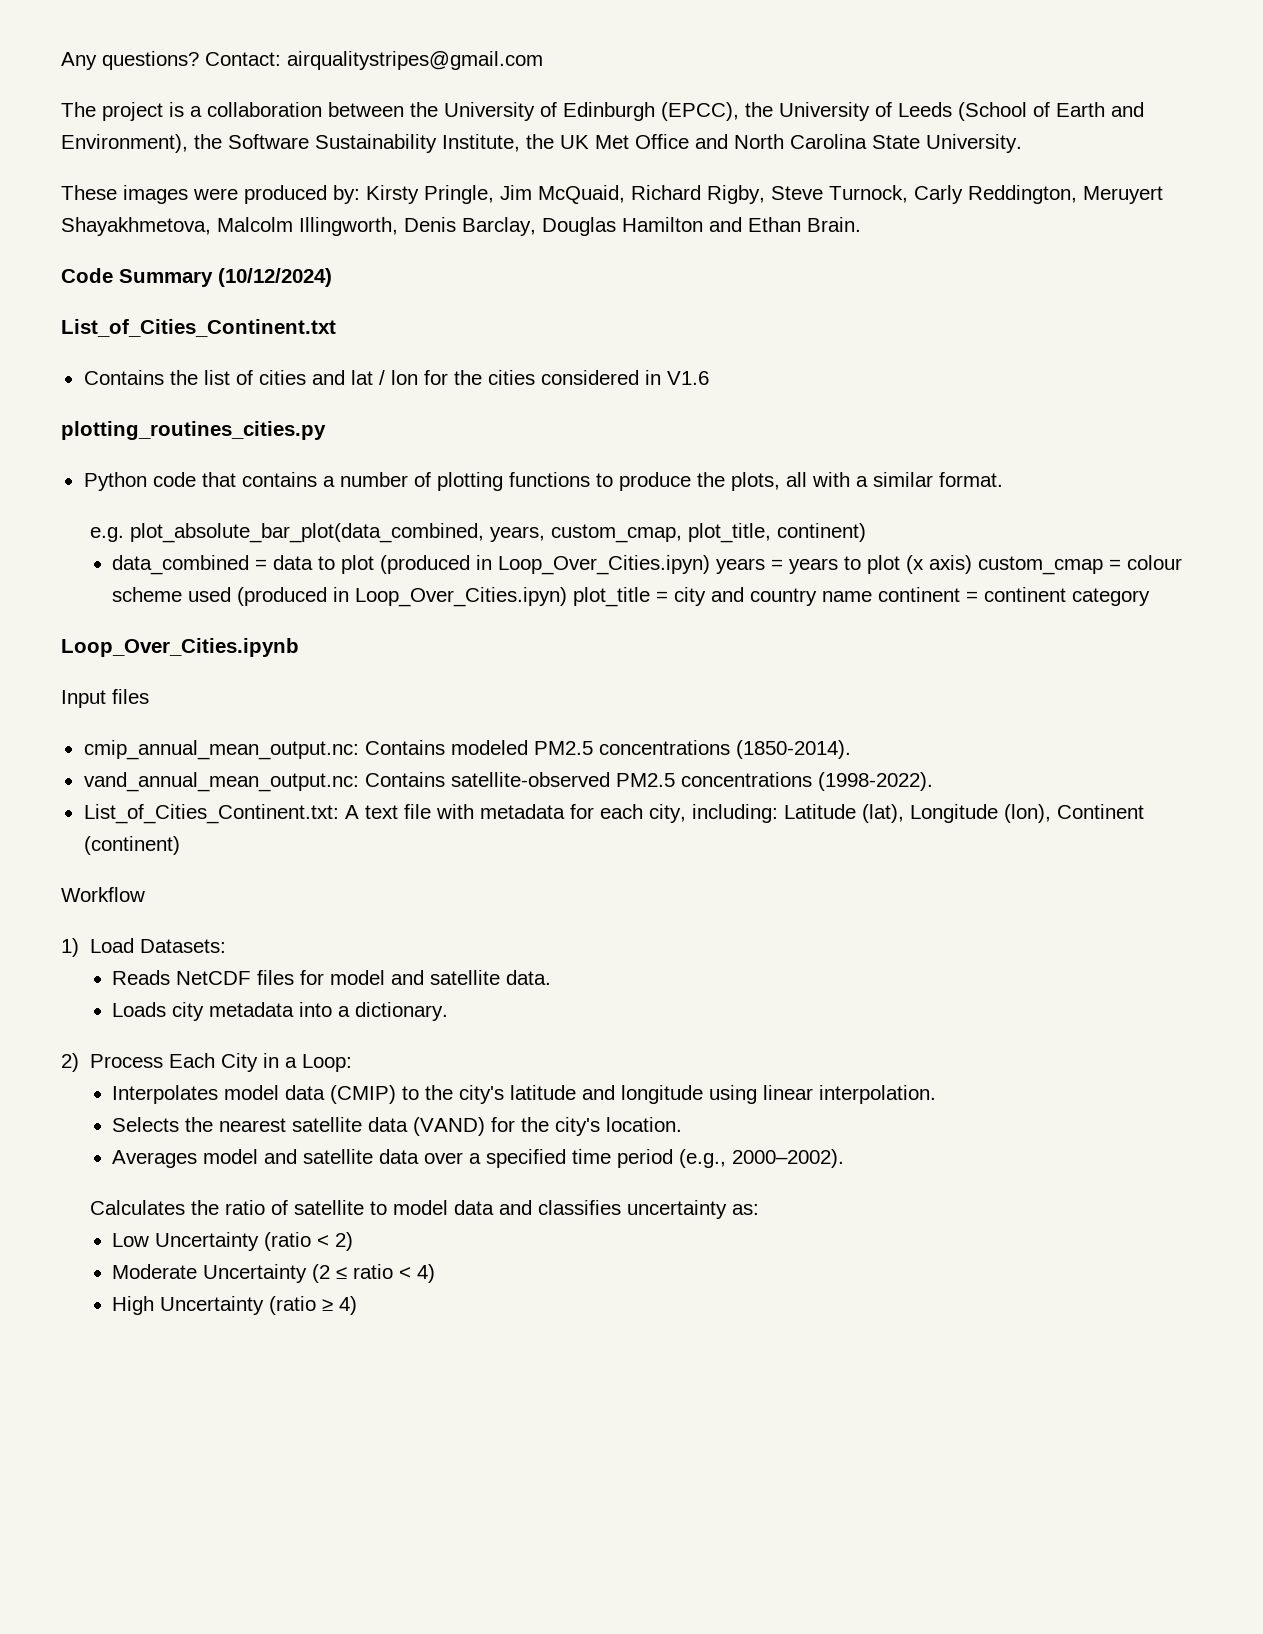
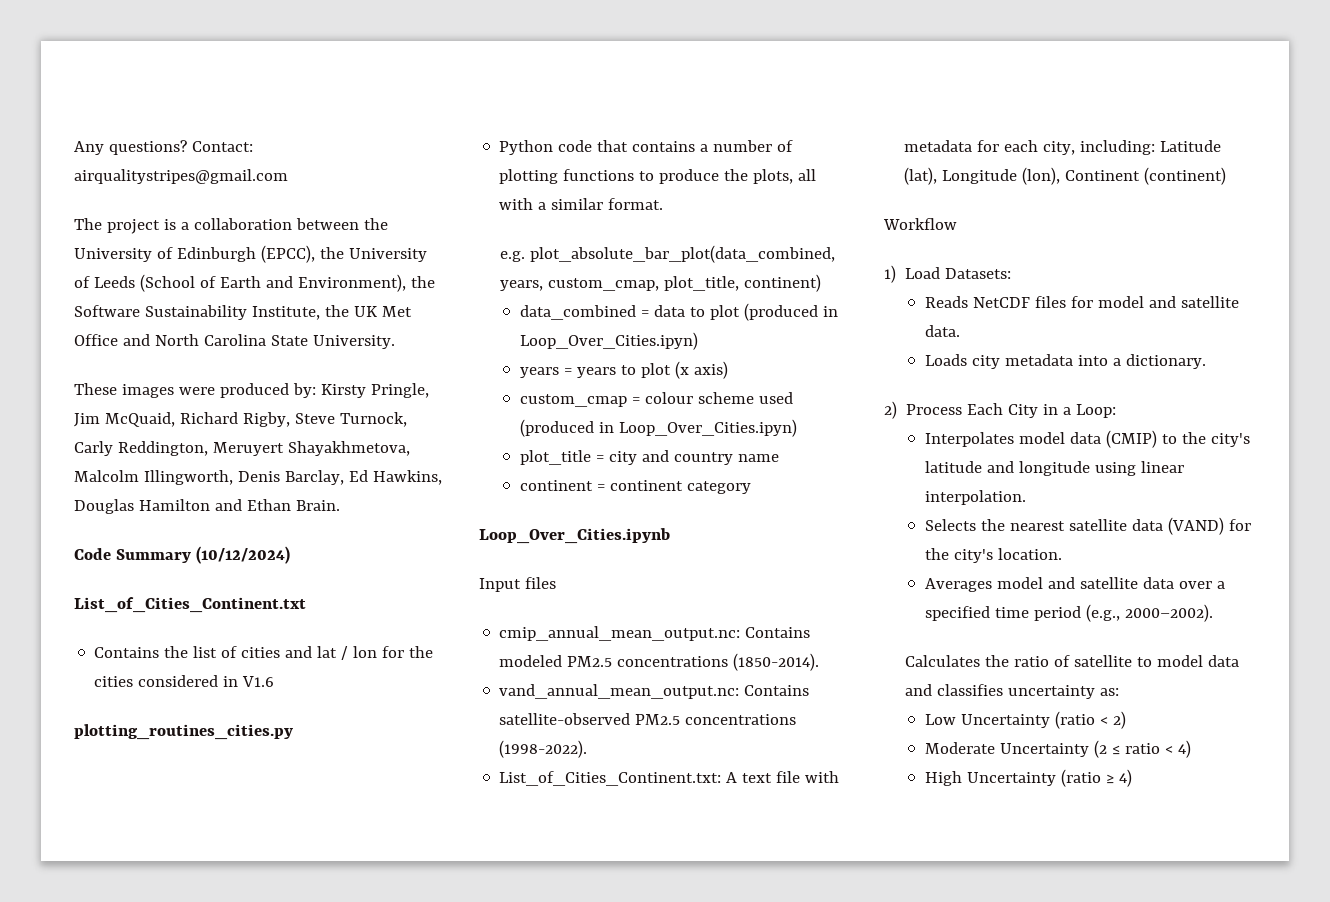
- These images were produced by: Kirsty Pringle, Jim McQuaid, Richard Rigby, Steve Turnock, Carly Reddington, Meruyert Shayakhmetova, Malcolm Illingworth, Denis Barclay, Douglas Hamilton and Ethan Brain.
+ These images were produced by: Kirsty Pringle, Jim McQuaid, Richard Rigby, Steve Turnock, Carly Reddington, Meruyert Shayakhmetova, Malcolm Illingworth, Denis Barclay, Ed Hawkins, Douglas Hamilton and Ethan Brain.
- data_combined = data to plot (produced in Loop_Over_Cities.ipyn) years = years to plot (x axis) custom_cmap = colour scheme used (produced in Loop_Over_Cities.ipyn) plot_title = city and country name continent = continent category
+ data_combined = data to plot (produced in Loop_Over_Cities.ipyn)
+ years = years to plot (x axis)
+ custom_cmap = colour scheme used (produced in Loop_Over_Cities.ipyn)
+ plot_title = city and country name
+ continent = continent category

